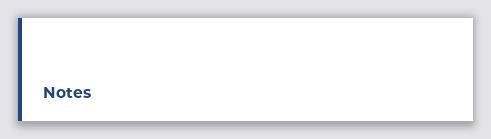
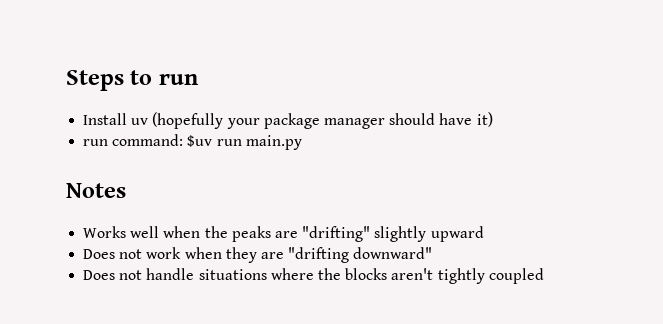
+ Steps to run
+ Install uv (hopefully your package manager should have it)
+ run command: $uv run main.py
  Notes
+ Works well when the peaks are "drifting" slightly upward
+ Does not work when they are "drifting downward"
+ Does not handle situations where the blocks aren't tightly coupled

